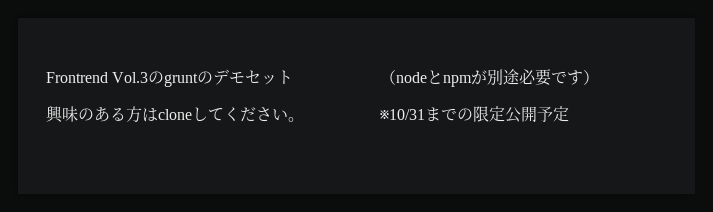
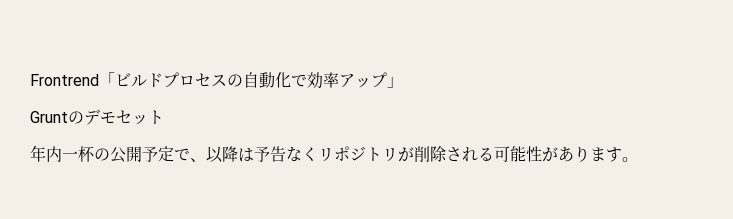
- Frontrend Vol.3のgruntのデモセット
- 興味のある方はcloneしてください。（nodeとnpmが別途必要です）
- ※10/31までの限定公開予定
+ Frontrend「ビルドプロセスの自動化で効率アップ」
+ Gruntのデモセット
+ 年内一杯の公開予定で、以降は予告なくリポジトリが削除される可能性があります。

